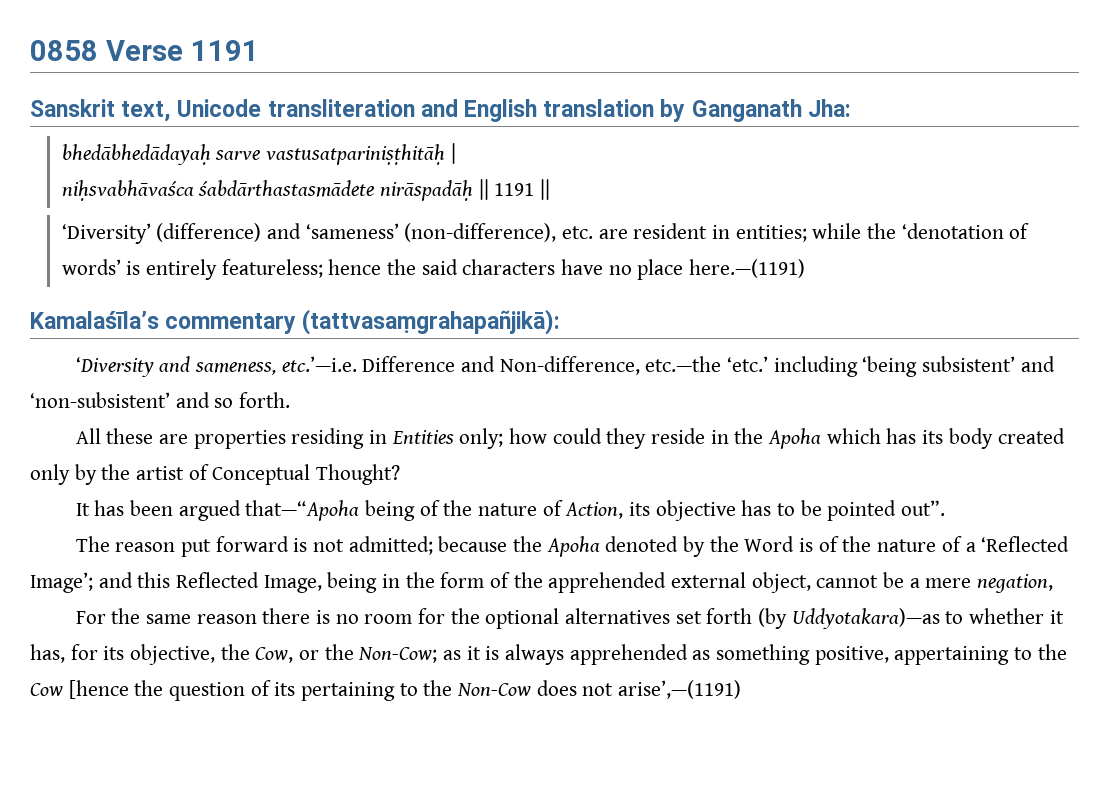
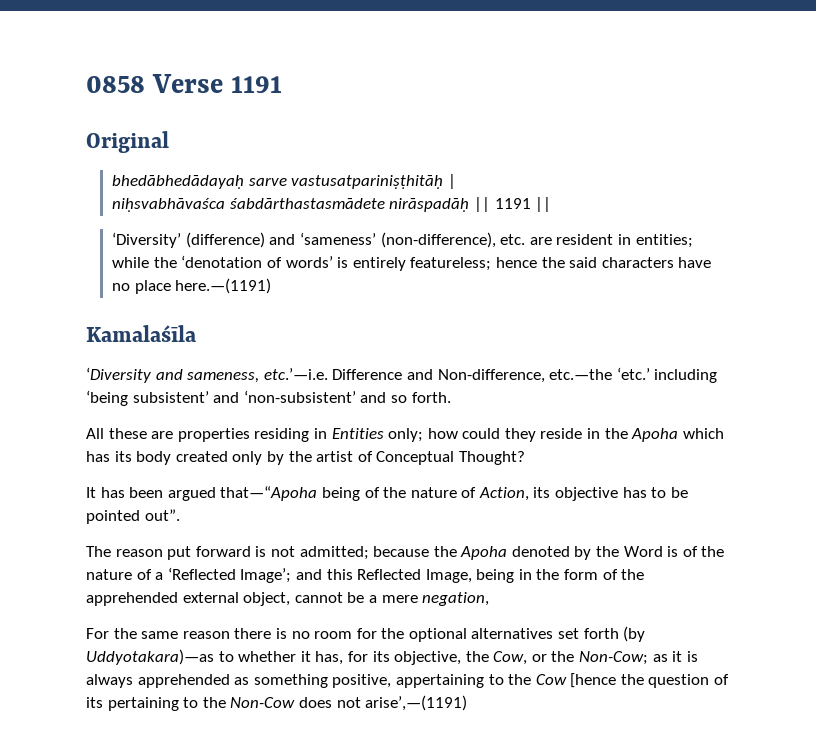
- Sanskrit text, Unicode transliteration and English translation by Ganganath Jha:
+ Original
- Kamalaśīla’s commentary (tattvasaṃgrahapañjikā):
+ Kamalaśīla

